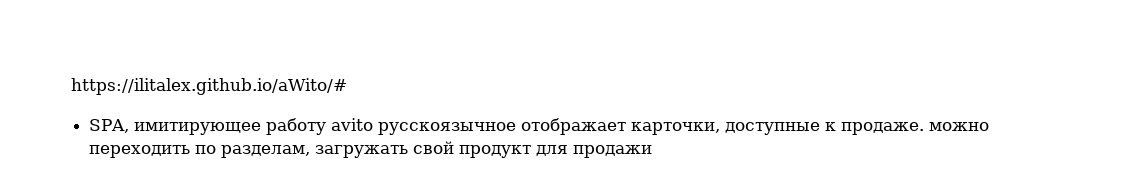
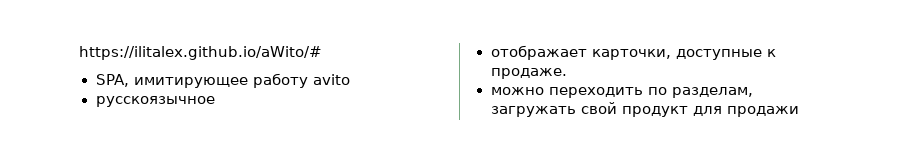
- SPA, имитирующее работу avito русскоязычное отображает карточки, доступные к продаже. можно переходить по разделам, загружать свой продукт для продажи
+ SPA, имитирующее работу avito
+ русскоязычное
+ отображает карточки, доступные к продаже.
+ можно переходить по разделам, загружать свой продукт для продажи

